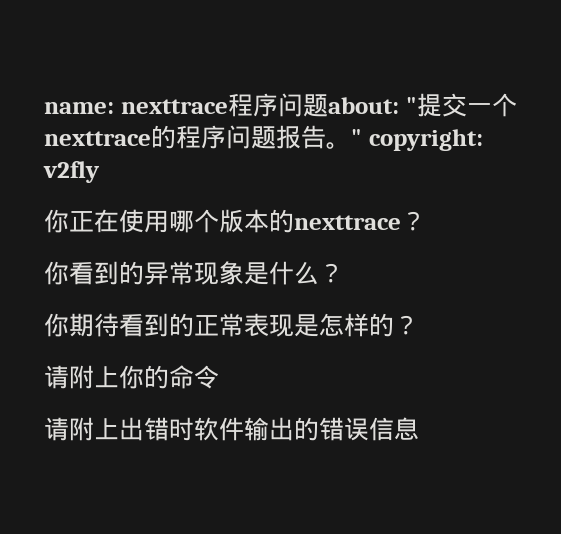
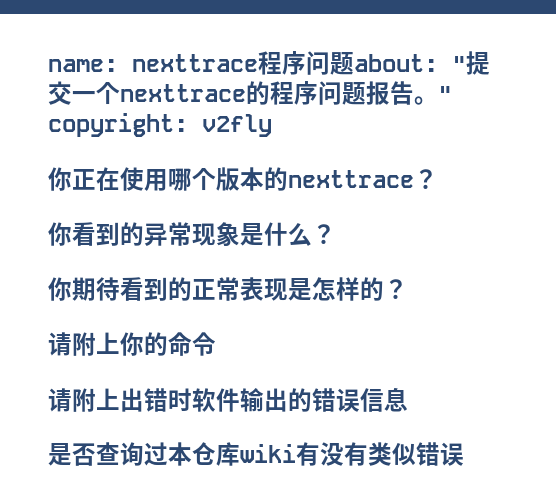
+ 是否查询过本仓库wiki有没有类似错误

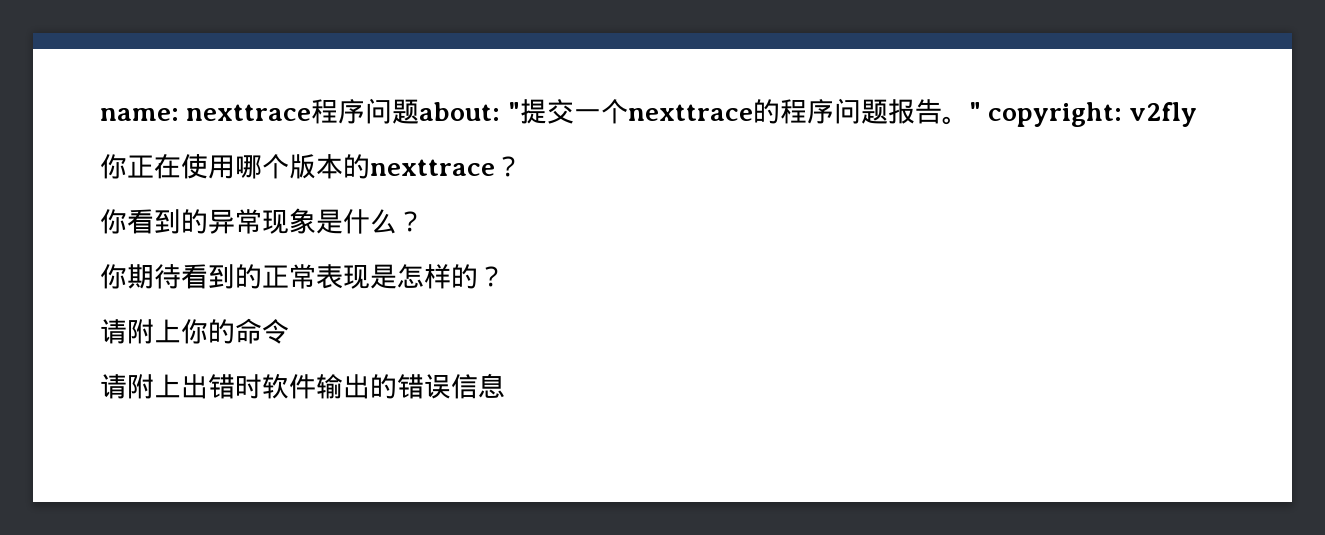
- 是否查询过本仓库wiki有没有类似错误

